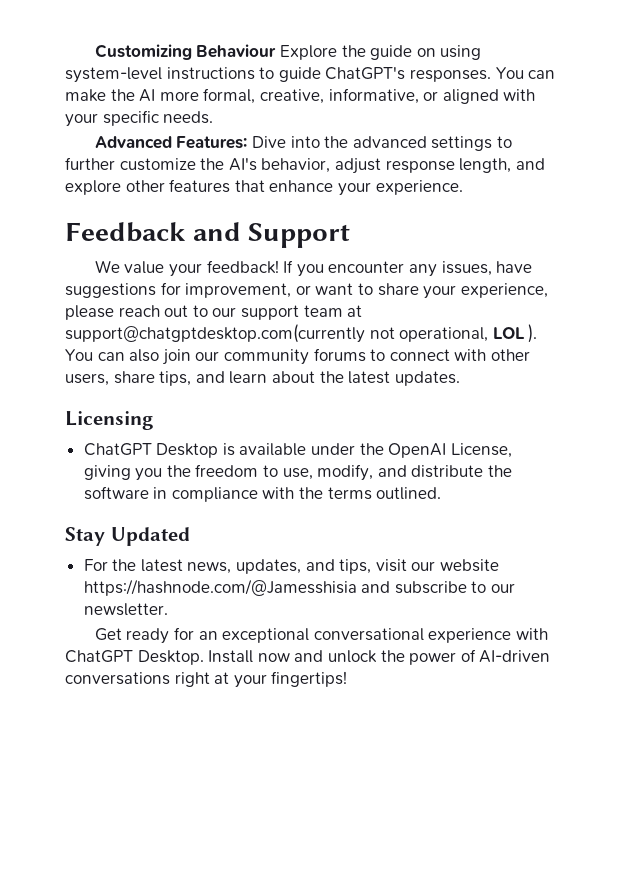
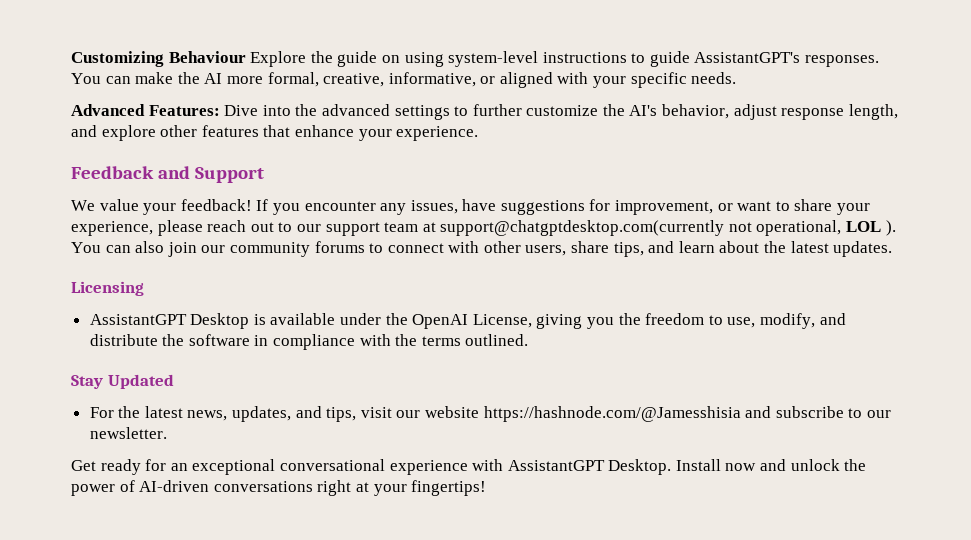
- Customizing Behaviour Explore the guide on using system-level instructions to guide ChatGPT's responses.
+ Customizing Behaviour Explore the guide on using system-level instructions to guide AssistantGPT's responses.
- ChatGPT Desktop is available under the OpenAI License, giving you the freedom to use, modify, and distribute the software in compliance with the terms outlined.
+ AssistantGPT Desktop is available under the OpenAI License, giving you the freedom to use, modify, and distribute the software in compliance with the terms outlined.
- Get ready for an exceptional conversational experience with ChatGPT Desktop.
+ Get ready for an exceptional conversational experience with AssistantGPT Desktop.

